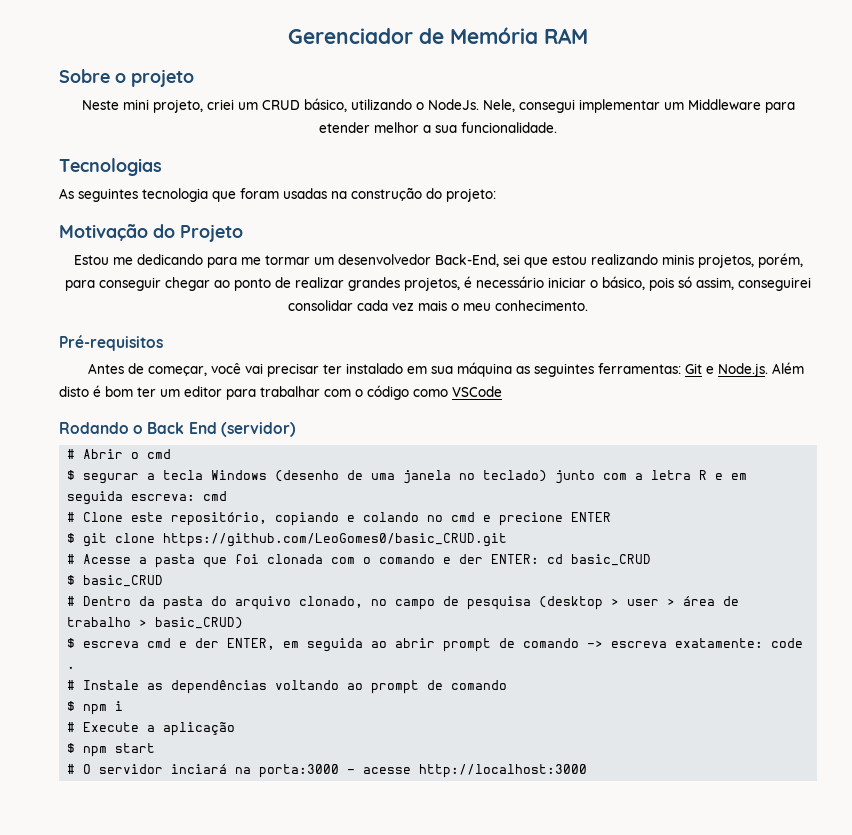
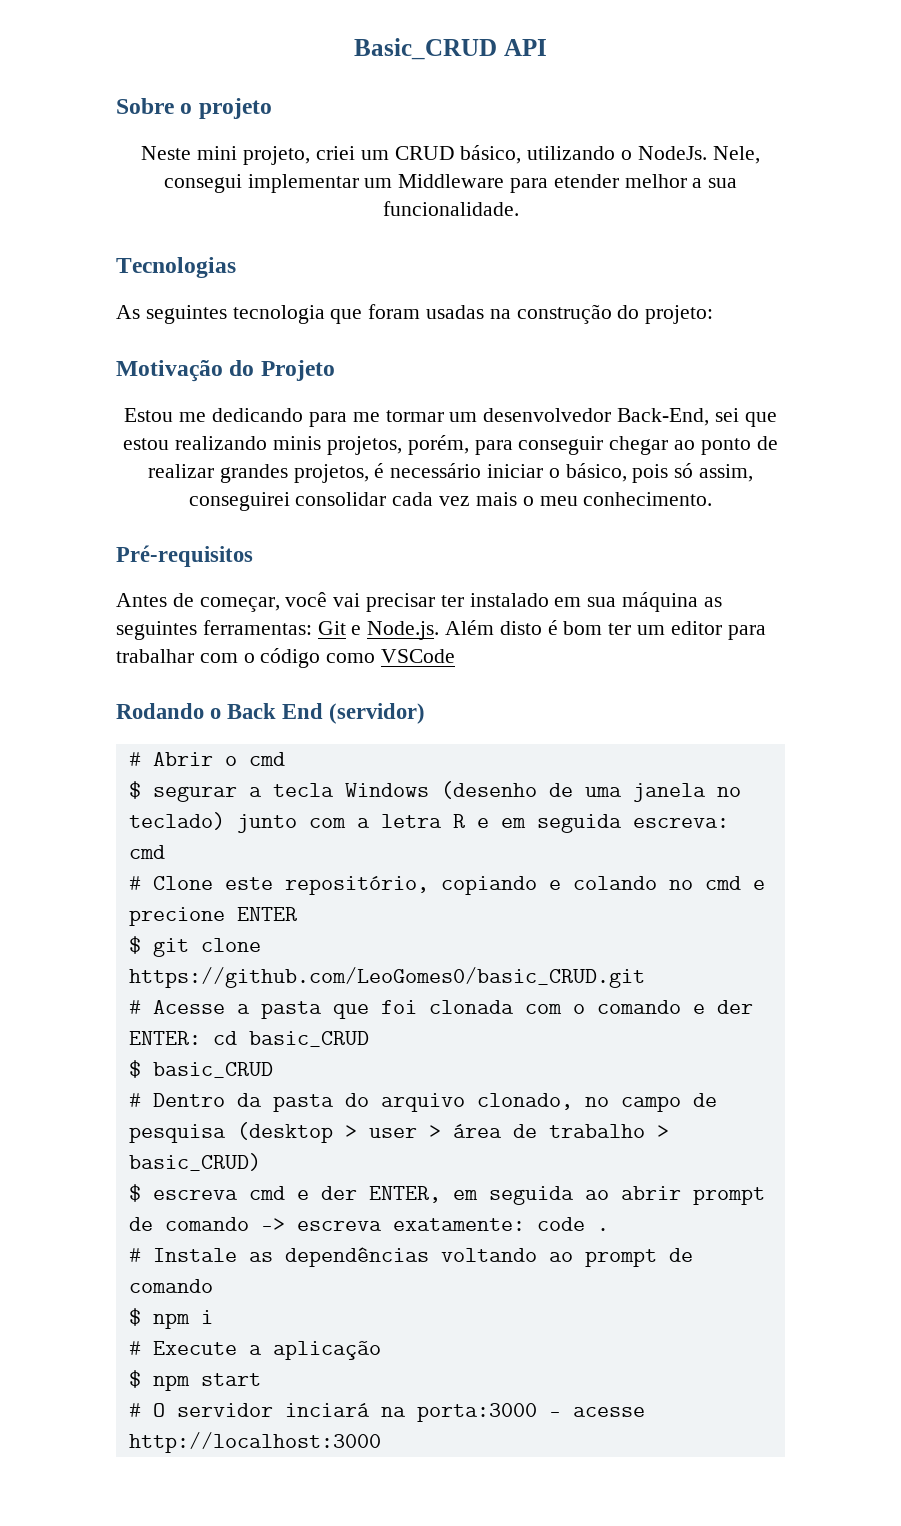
- Gerenciador de Memória RAM
+ Basic_CRUD API

